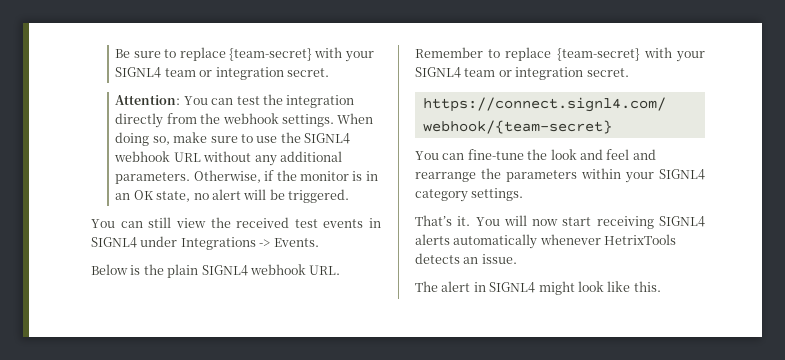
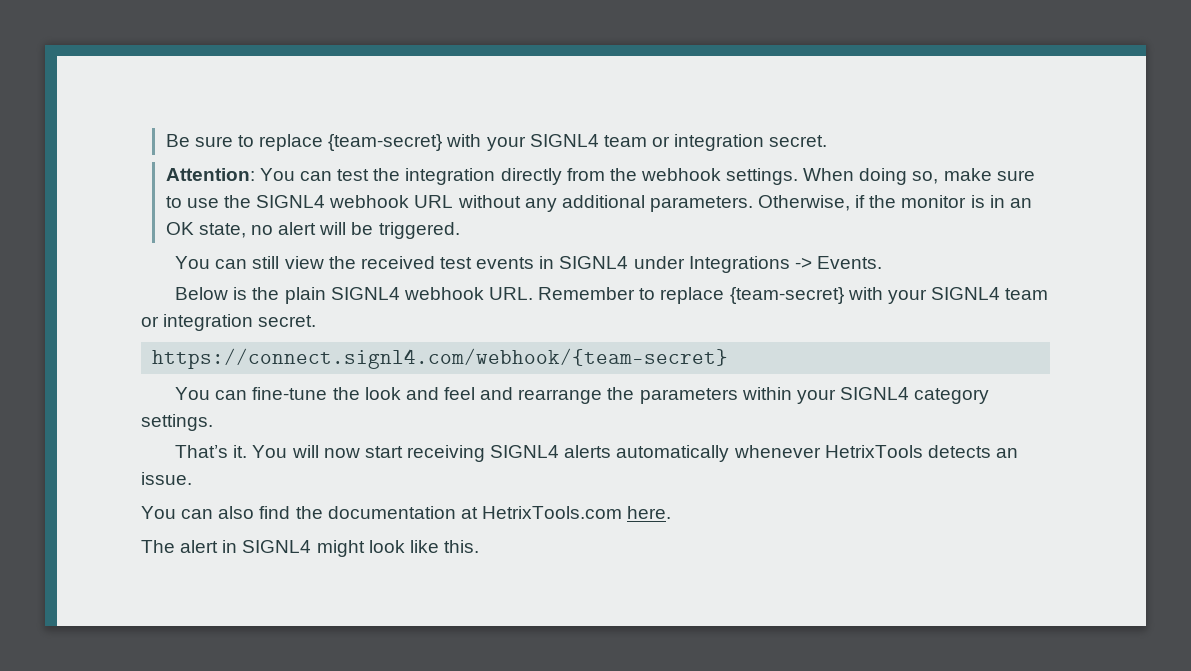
+ You can also find the documentation at HetrixTools.com here.

